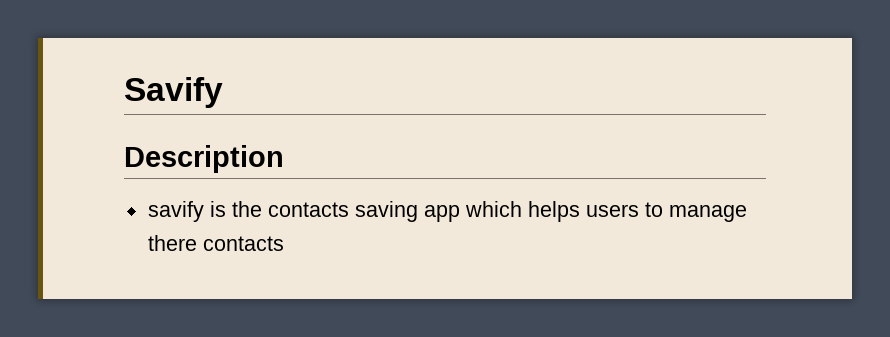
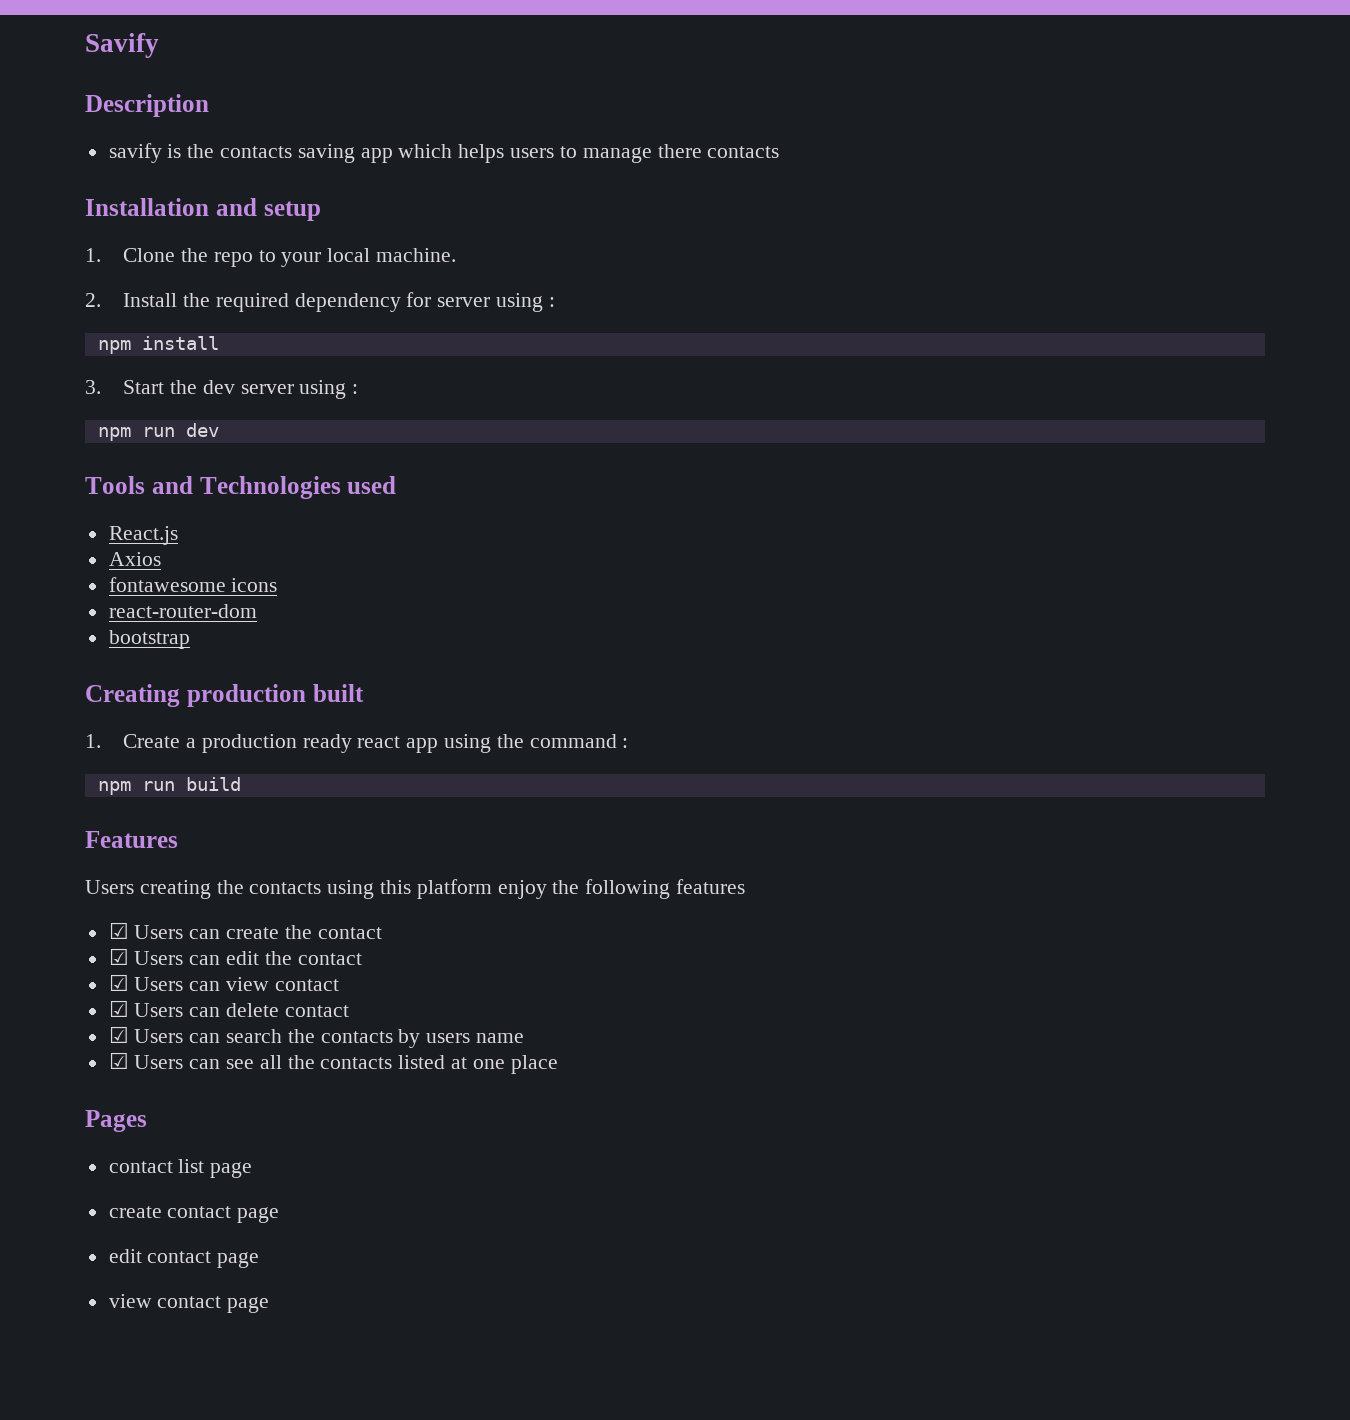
+ Installation and setup
+ 1. Clone the repo to your local machine.
+ 2. Install the required dependency for server using :
+ npm install
+ 3. Start the dev server using :
+ npm run dev
+ Tools and Technologies used
+ React.js
+ Axios
+ fontawesome icons
+ react-router-dom
+ bootstrap
+ Creating production built
+ 1. Create a production ready react app using the command :
+ npm run build
+ Features
+ Users creating the contacts using this platform enjoy the following features
+ ☑ Users can create the contact
+ ☑ Users can edit the contact
+ ☑ Users can view contact
+ ☑ Users can delete contact
+ ☑ Users can search the contacts by users name
+ ☑ Users can see all the contacts listed at one place
+ Pages
+ contact list page
+ create contact page
+ edit contact page
+ view contact page

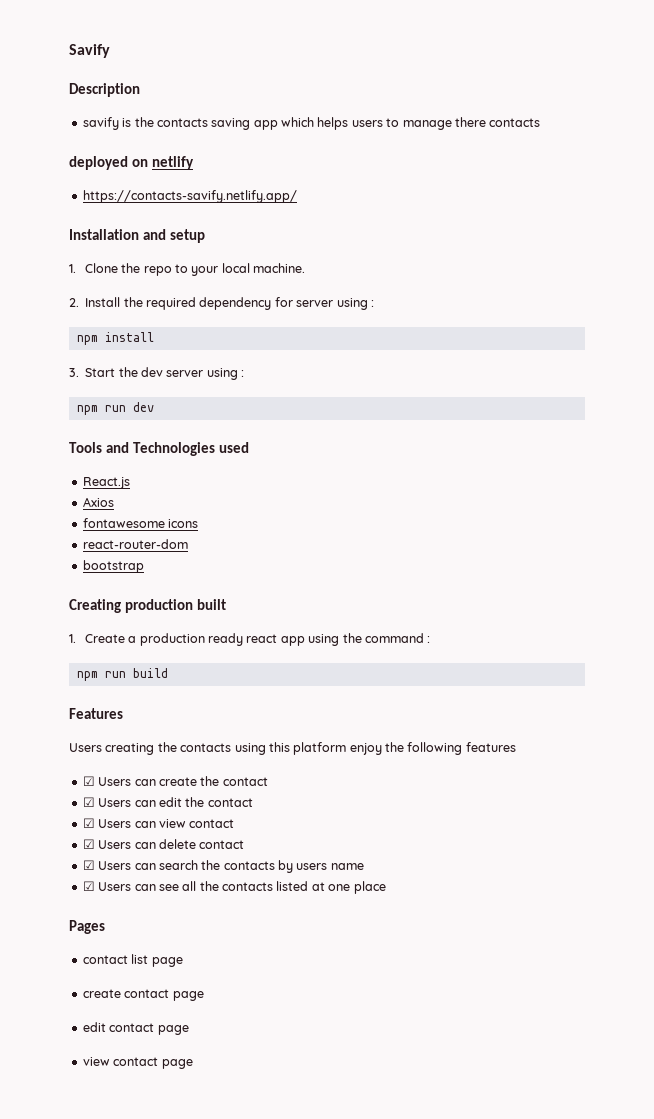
+ deployed on netlify
+ https://contacts-savify.netlify.app/

